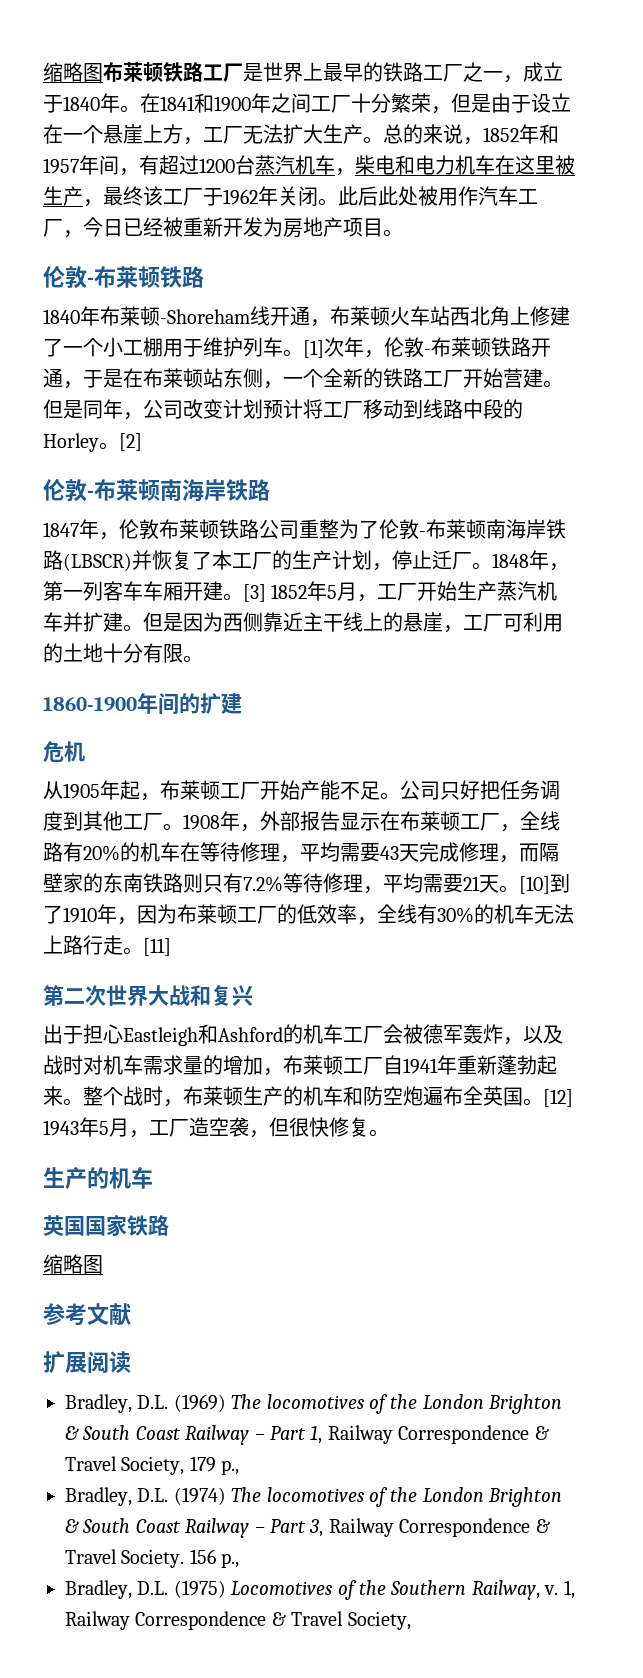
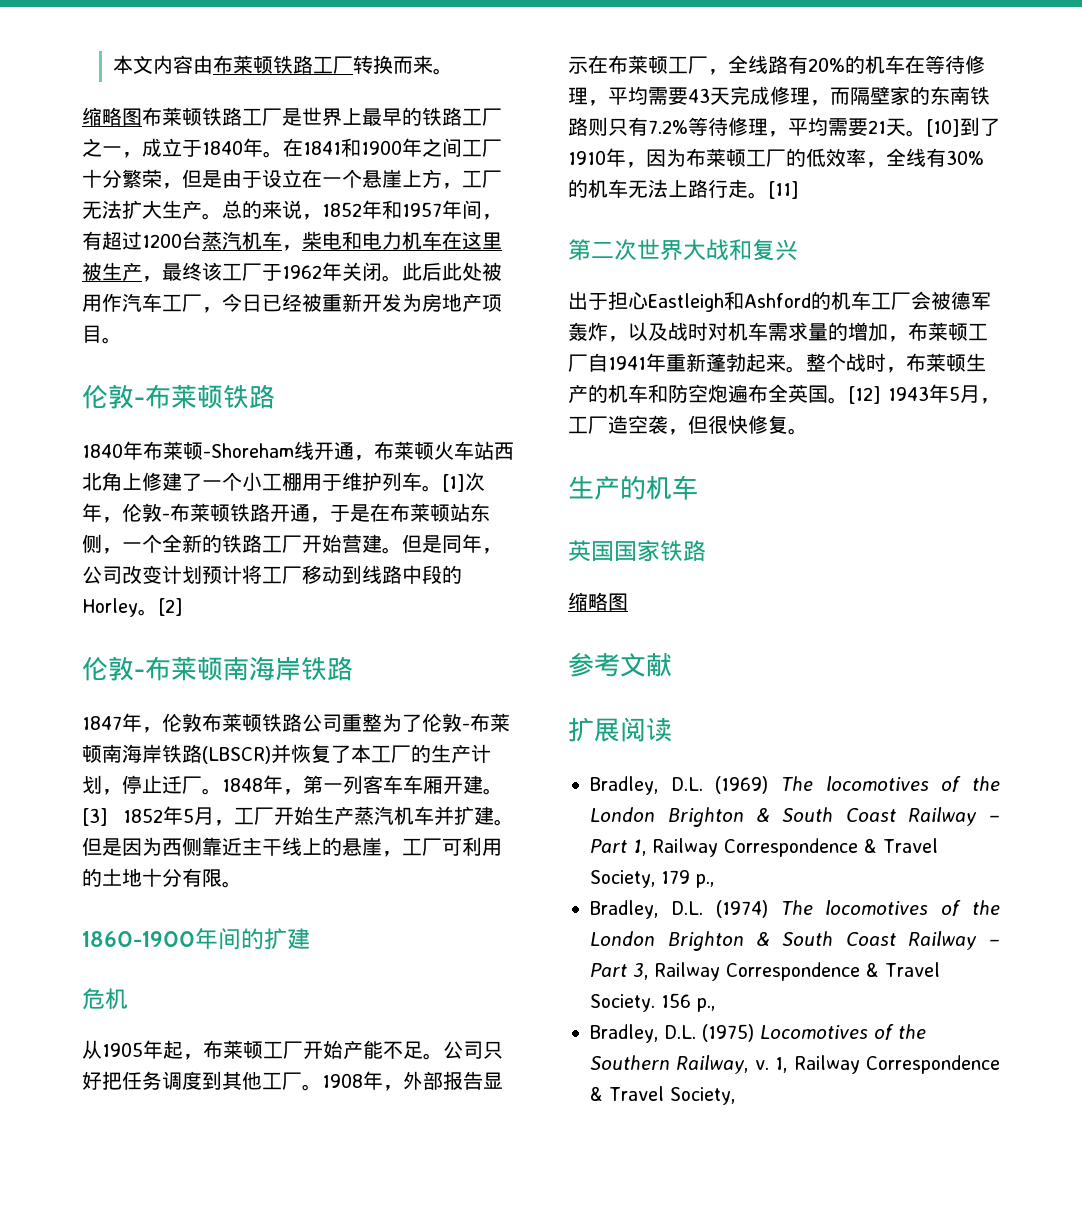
+ 本文内容由布莱顿铁路工厂转换而来。

